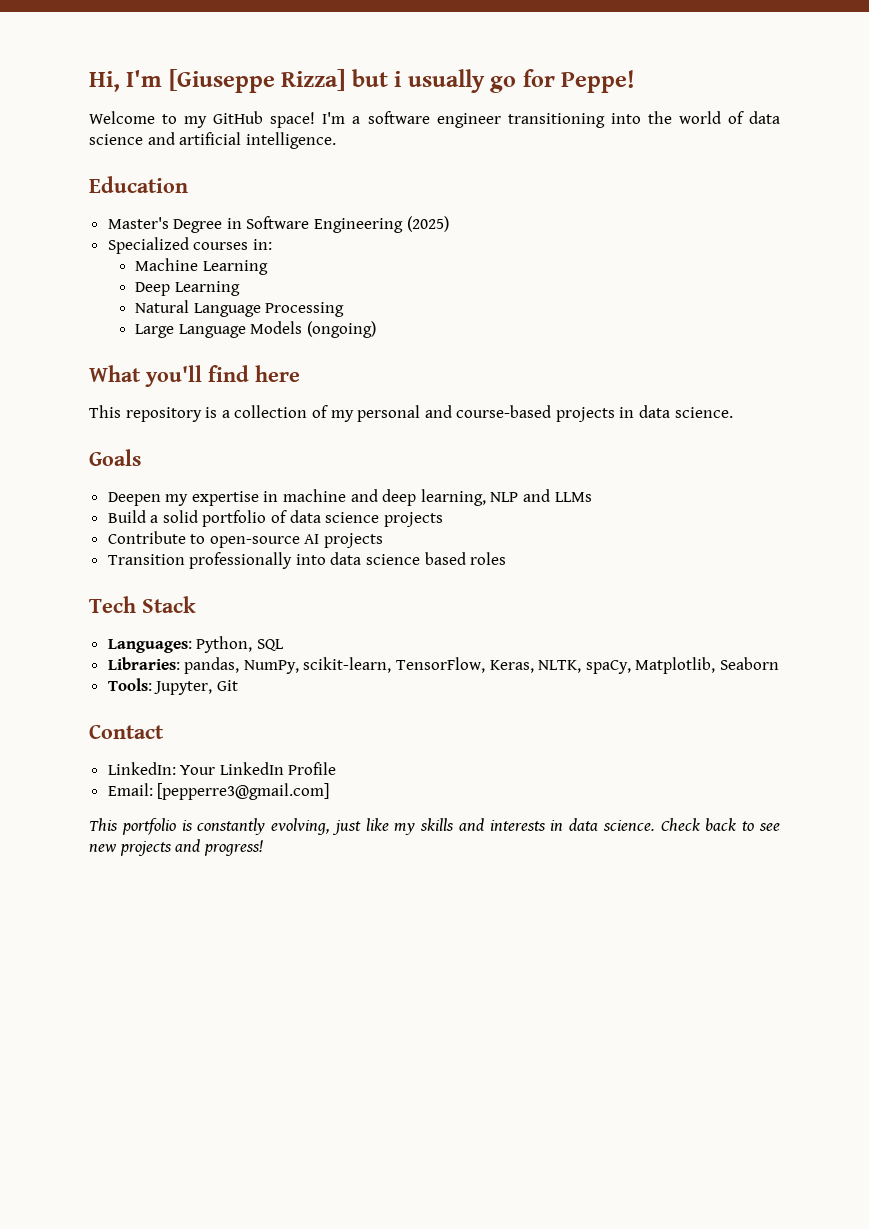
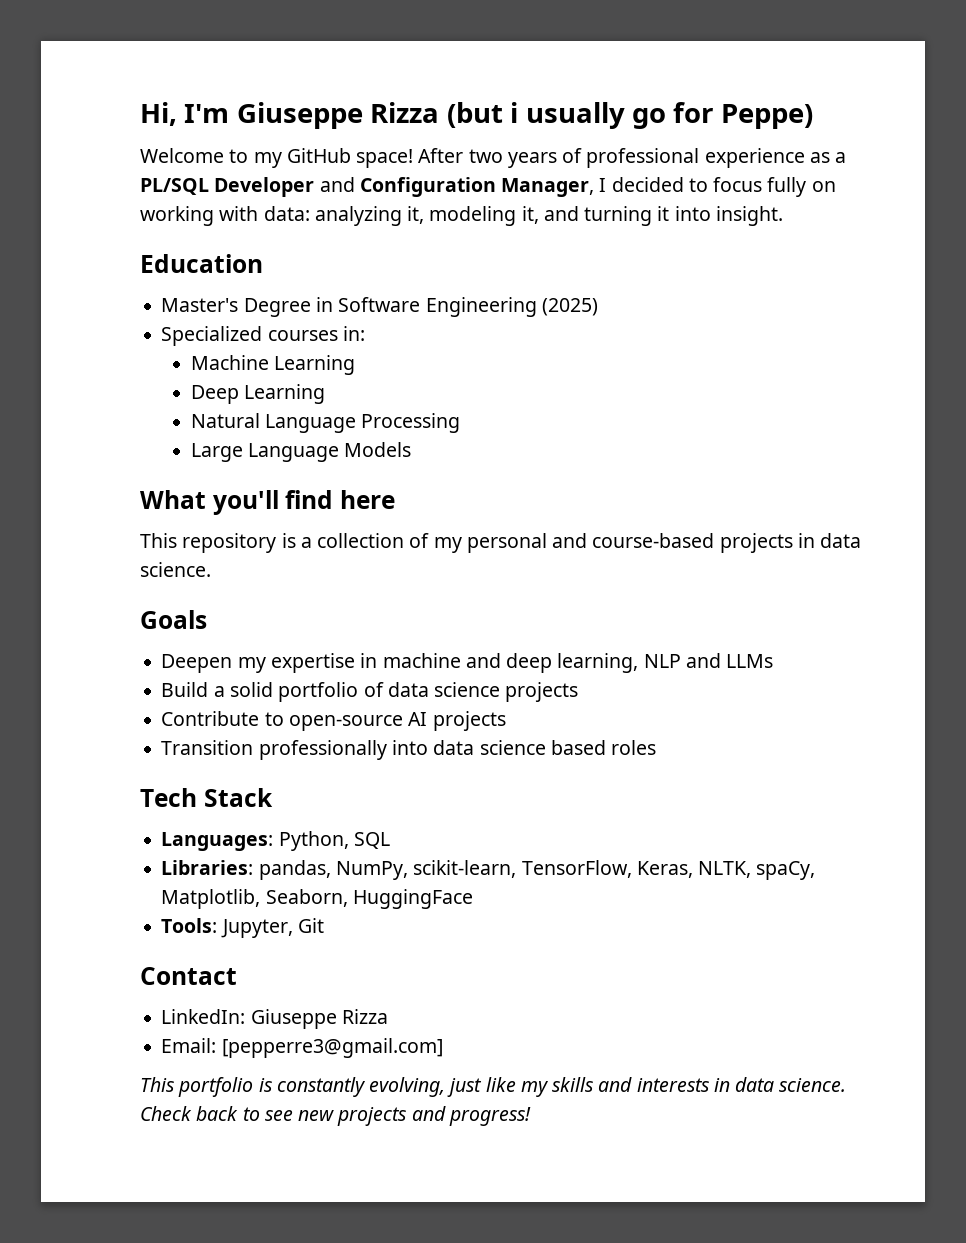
- Hi, I'm [Giuseppe Rizza] but i usually go for Peppe!
+ Hi, I'm Giuseppe Rizza (but i usually go for Peppe)
- I'm a software engineer transitioning into the world of data science and artificial intelligence.
+ After two years of professional experience as a PL/SQL Developer and Configuration Manager, I decided to focus fully on working with data: analyzing it, modeling it, and turning it into insight.
- Large Language Models (ongoing)
+ Large Language Models
- Libraries: pandas, NumPy, scikit-learn, TensorFlow, Keras, NLTK, spaCy, Matplotlib, Seaborn
+ Libraries: pandas, NumPy, scikit-learn, TensorFlow, Keras, NLTK, spaCy, Matplotlib, Seaborn, HuggingFace
- LinkedIn: Your LinkedIn Profile
+ LinkedIn: Giuseppe Rizza

